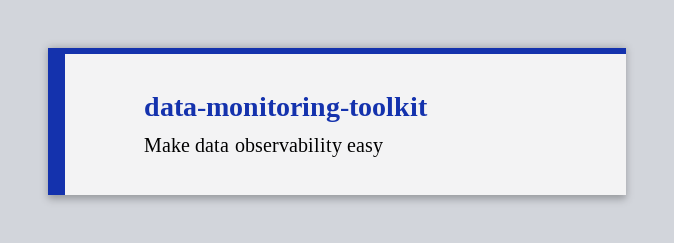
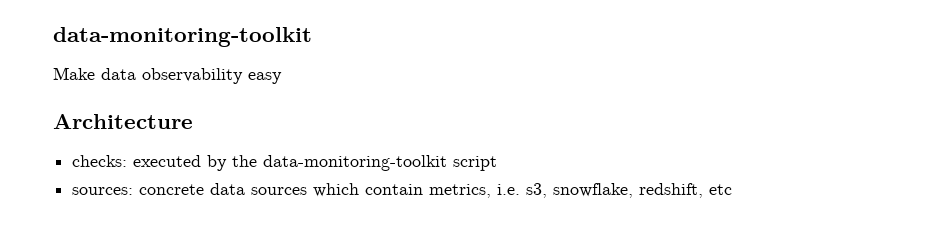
+ Architecture
+ checks: executed by the data-monitoring-toolkit script
+ sources: concrete data sources which contain metrics, i.e. s3, snowflake, redshift, etc

